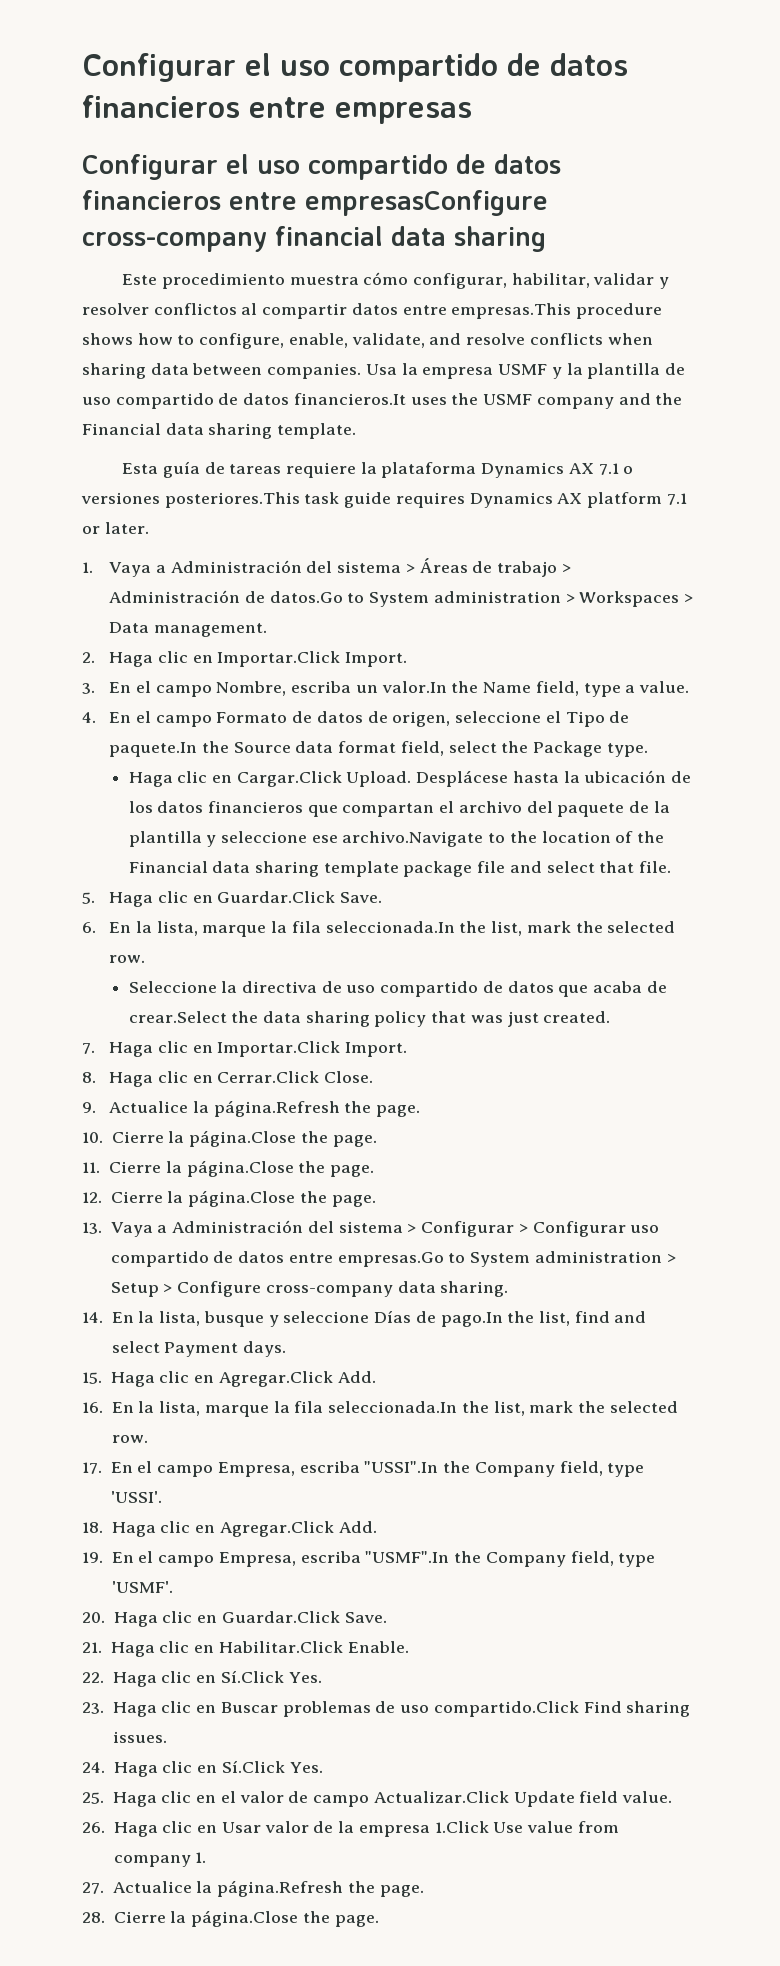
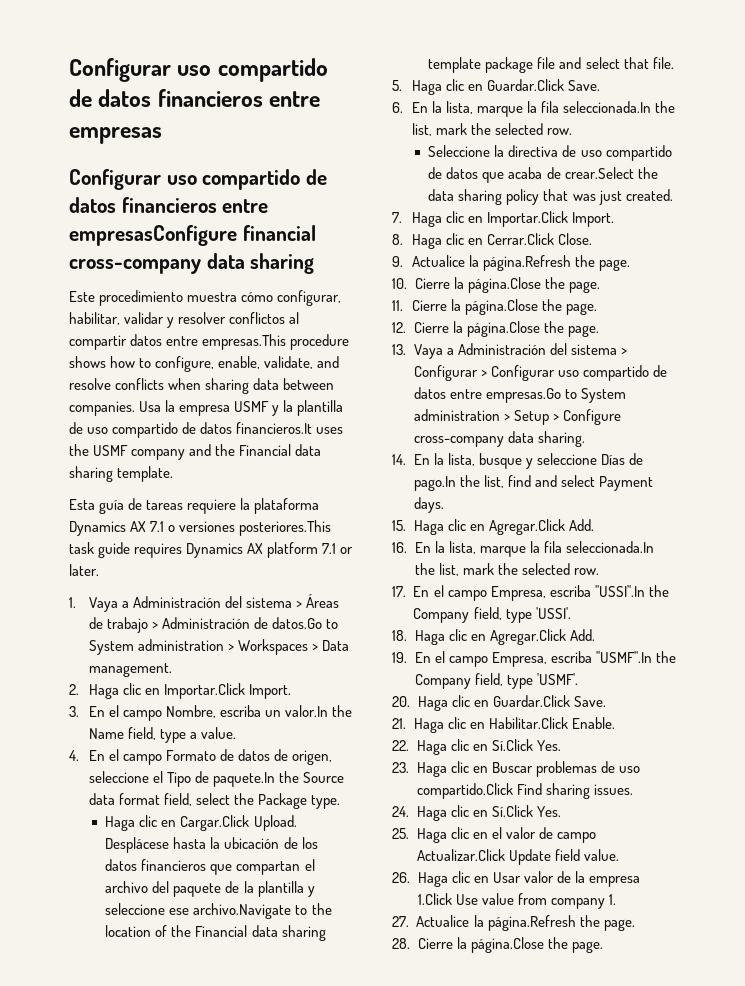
- Configurar el uso compartido de datos financieros entre empresas
+ Configurar uso compartido de datos financieros entre empresas
- Configurar el uso compartido de datos financieros entre empresasConfigure cross-company financial data sharing
+ Configurar uso compartido de datos financieros entre empresasConfigure financial cross-company data sharing

